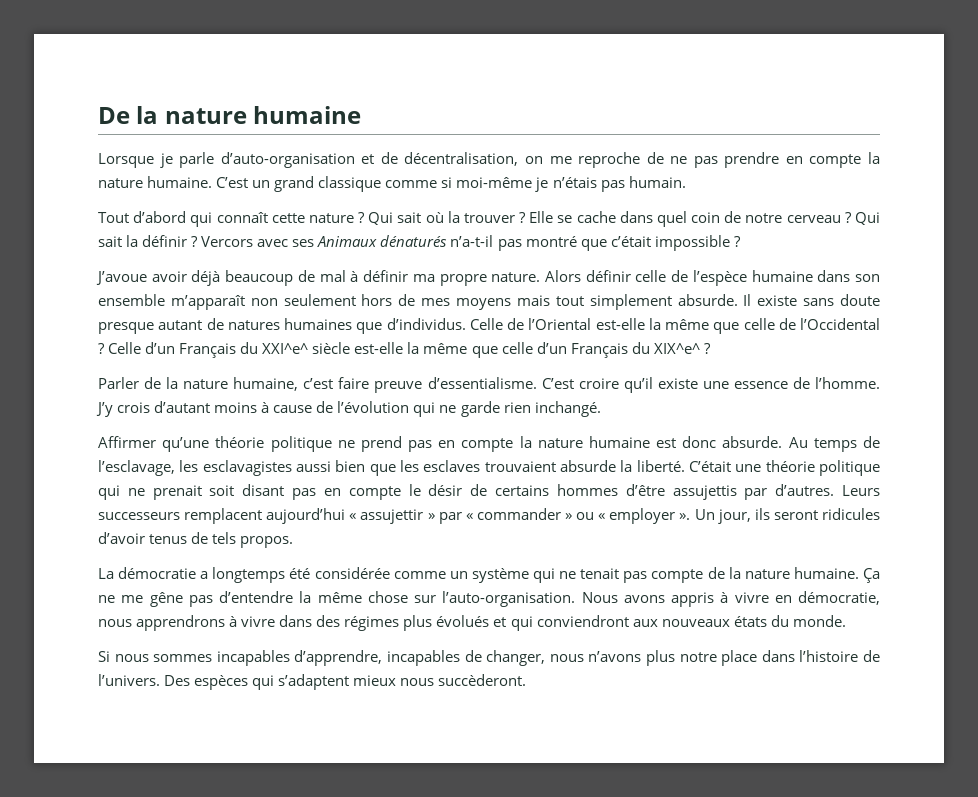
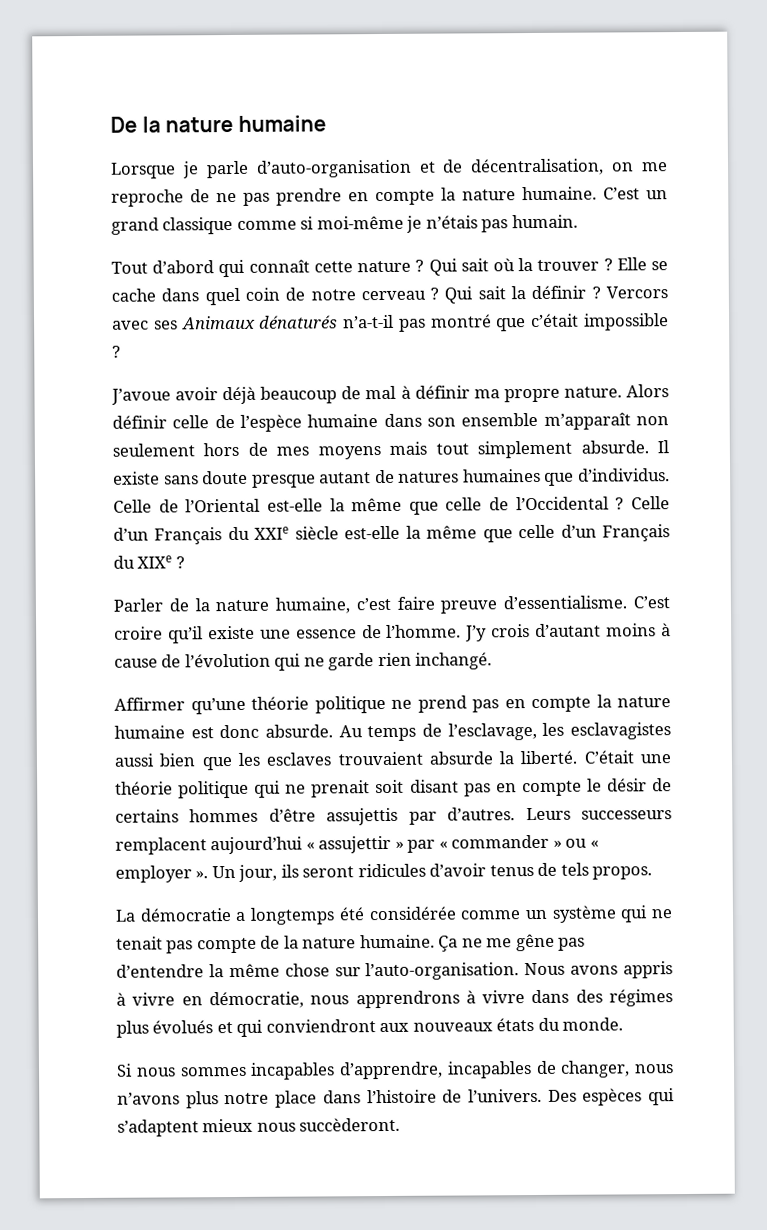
- Celle d’un Français du XXI^e^ siècle est-elle la même que celle d’un Français du XIX^e^ ?
+ Celle d’un Français du XXIe siècle est-elle la même que celle d’un Français du XIXe ?

